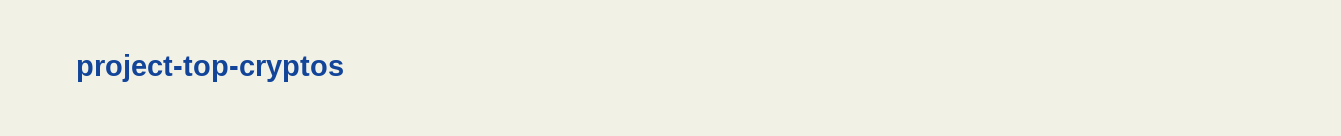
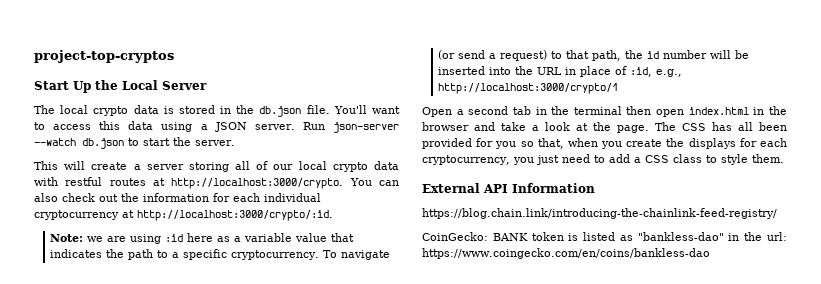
+ Start Up the Local Server
+ The local crypto data is stored in the db.json file. You'll want to access this data using a JSON server. Run json-server --watch db.json to start the server.
+ This will create a server storing all of our local crypto data with restful routes at http://localhost:3000/crypto. You can also check out the information for each individual cryptocurrency at http://localhost:3000/crypto/:id.
+ Note: we are using :id here as a variable value that indicates the path to a specific cryptocurrency. To navigate (or send a request) to that path, the id number will be inserted into the URL in place of :id, e.g., http://localhost:3000/crypto/1
+ Open a second tab in the terminal then open index.html in the browser and take a look at the page. The CSS has all been provided for you so that, when you create the displays for each cryptocurrency, you just need to add a CSS class to style them.
+ External API Information
+ https://blog.chain.link/introducing-the-chainlink-feed-registry/
+ CoinGecko: BANK token is listed as "bankless-dao" in the url: https://www.coingecko.com/en/coins/bankless-dao

